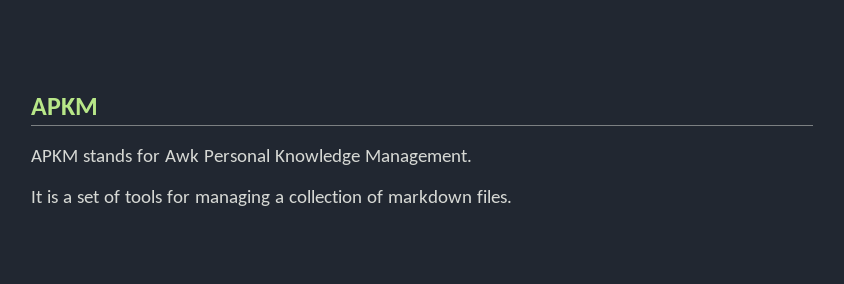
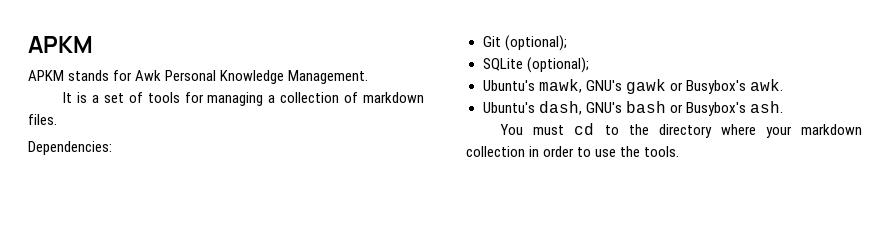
+ Dependencies:
+ Git (optional);
+ SQLite (optional);
+ Ubuntu's mawk, GNU's gawk or Busybox's awk.
+ Ubuntu's dash, GNU's bash or Busybox's ash.
+ You must cd to the directory where your markdown collection in order to use the tools.

